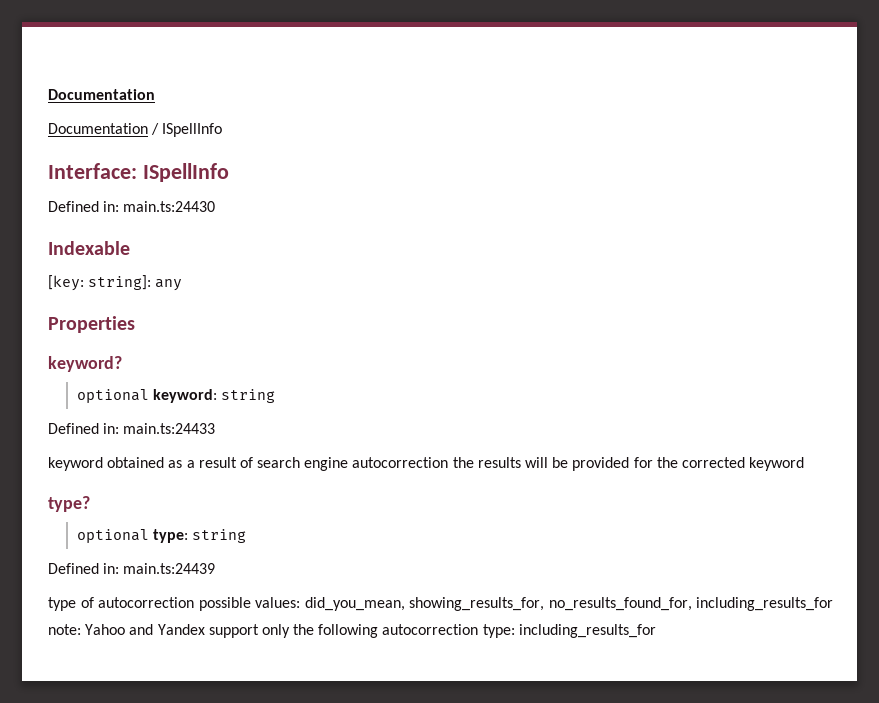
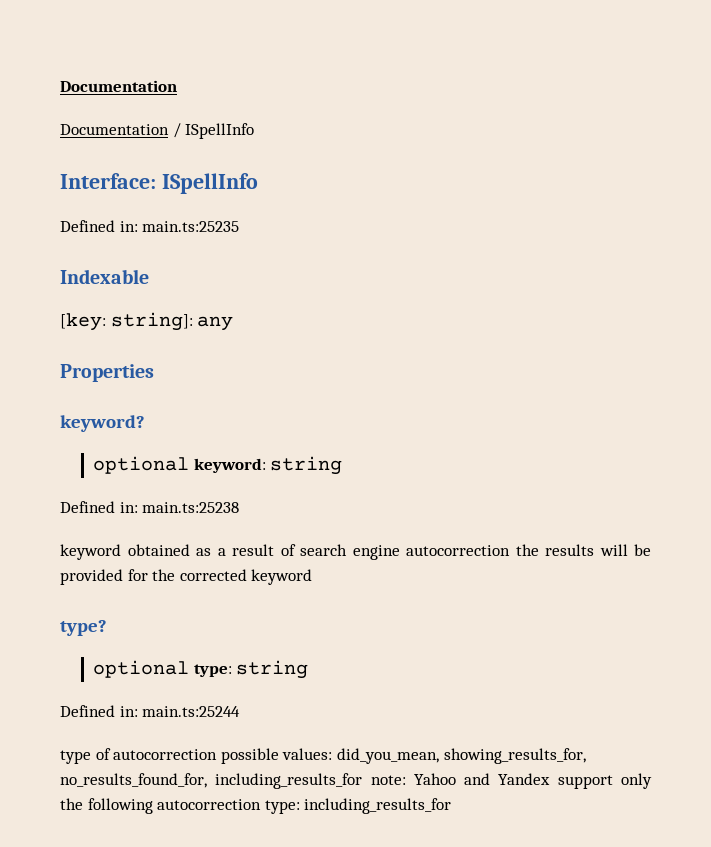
- Defined in: main.ts:24430
+ Defined in: main.ts:25235
- Defined in: main.ts:24433
+ Defined in: main.ts:25238
- Defined in: main.ts:24439
+ Defined in: main.ts:25244

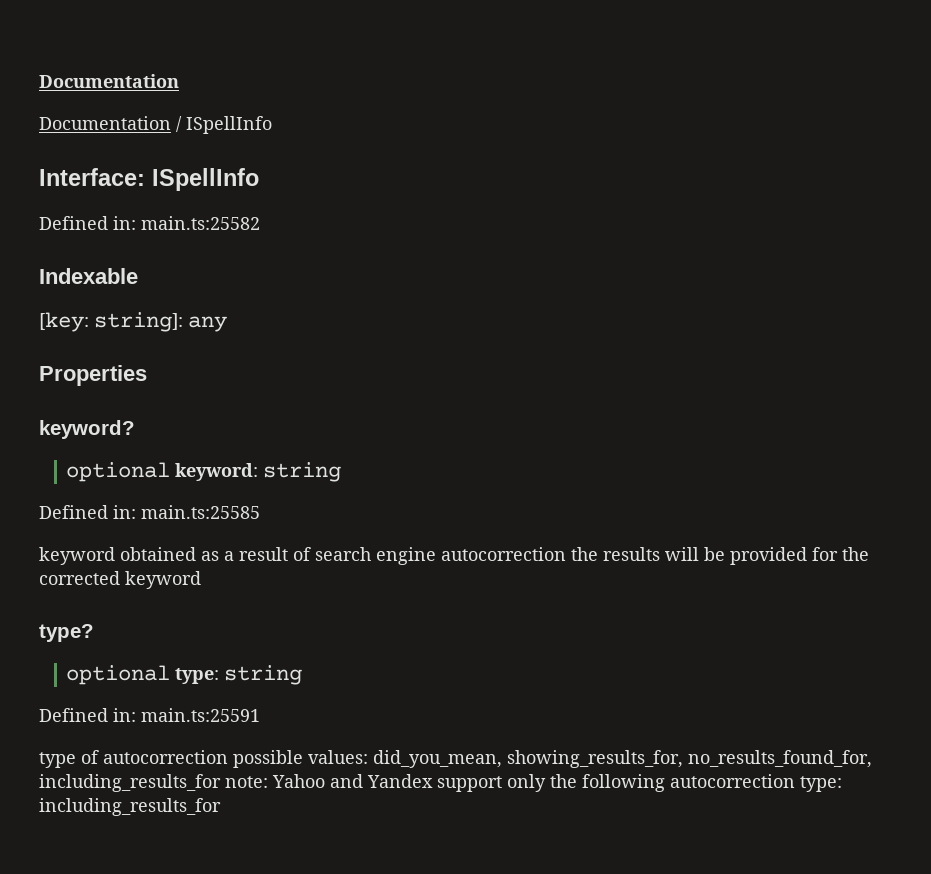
- Defined in: main.ts:25235
+ Defined in: main.ts:25582
- Defined in: main.ts:25238
+ Defined in: main.ts:25585
- Defined in: main.ts:25244
+ Defined in: main.ts:25591

